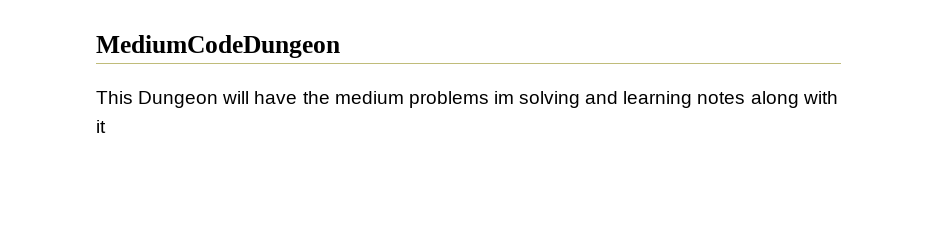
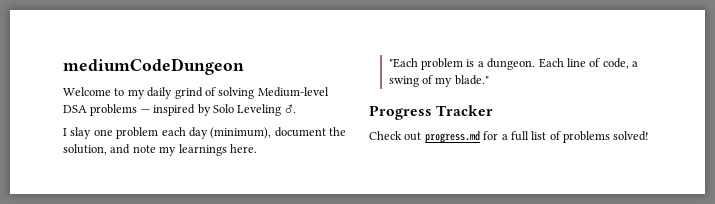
- MediumCodeDungeon
- This Dungeon will have the medium problems im solving and learning notes along with it
+ mediumCodeDungeon
+ Welcome to my daily grind of solving Medium-level DSA problems — inspired by Solo Leveling ♂.
+ I slay one problem each day (minimum), document the solution, and note my learnings here.
+ "Each problem is a dungeon. Each line of code, a swing of my blade."
+ Progress Tracker
+ Check out progress.md for a full list of problems solved!

